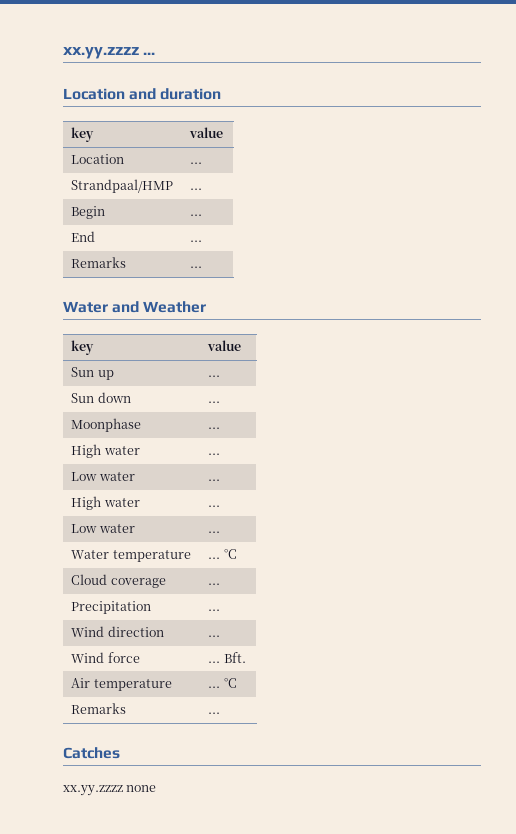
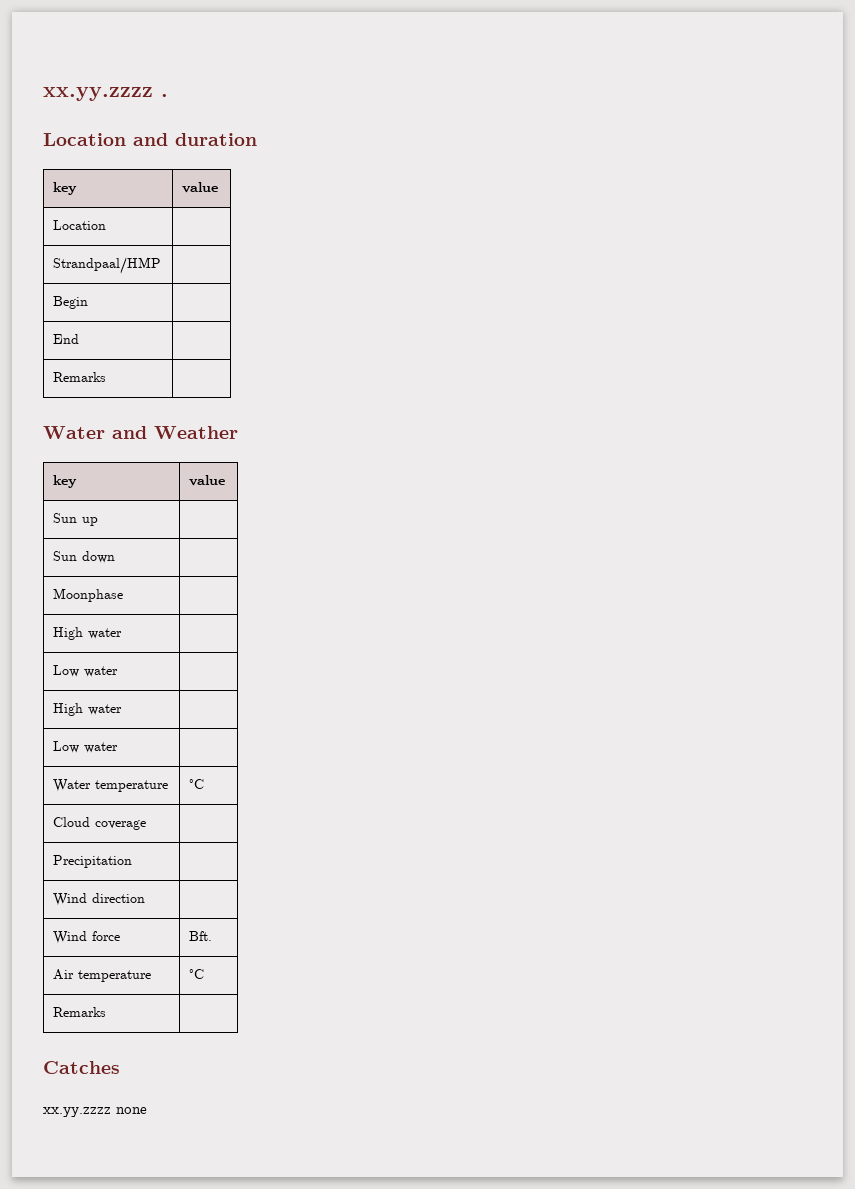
- xx.yy.zzzz ...
+ xx.yy.zzzz .
- Location | ...
+ Location |
- Strandpaal/HMP | ...
+ Strandpaal/HMP |
- Begin | ...
+ Begin |
- End | ...
- Remarks | ...
+ End |
+ Remarks |
- Sun up | ...
+ Sun up |
- Sun down | ...
+ Sun down |
- Moonphase | ...
- High water | ...
- Low water | ...
- High water | ...
- Low water | ...
+ Moonphase |
+ High water |
+ Low water |
+ High water |
+ Low water |
- Water temperature | ... °C
+ Water temperature | °C
- Cloud coverage | ...
+ Cloud coverage |
- Precipitation | ...
+ Precipitation |
- Wind direction | ...
+ Wind direction |
- Wind force | ... Bft.
+ Wind force | Bft.
- Air temperature | ... °C
- Remarks | ...
+ Air temperature | °C
+ Remarks |

